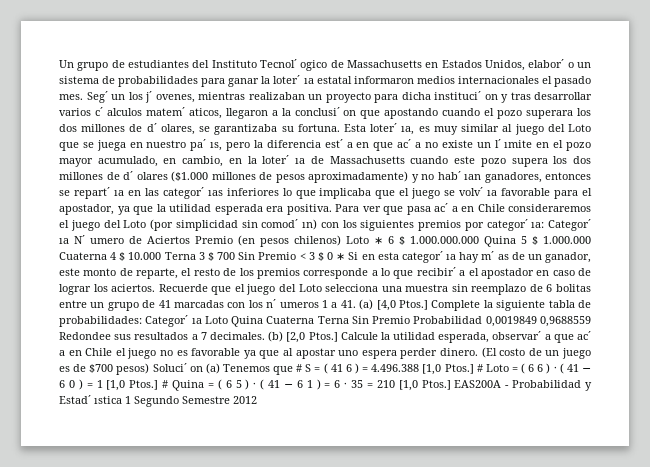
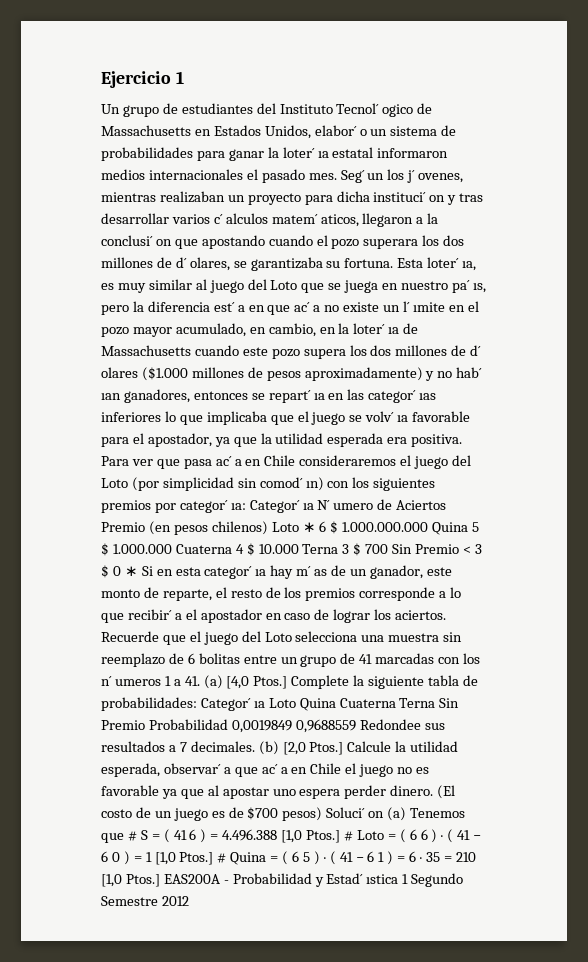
+ Ejercicio 1

